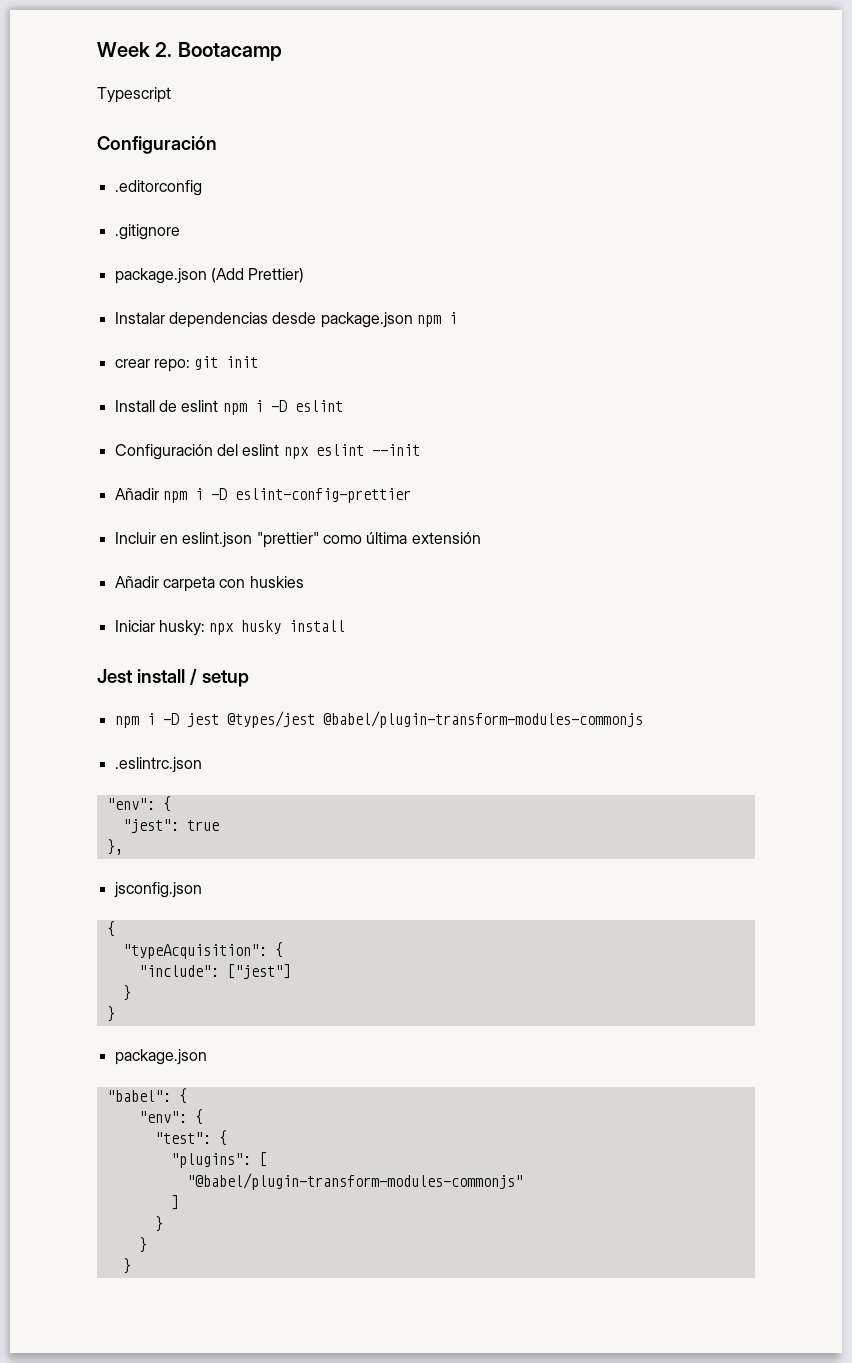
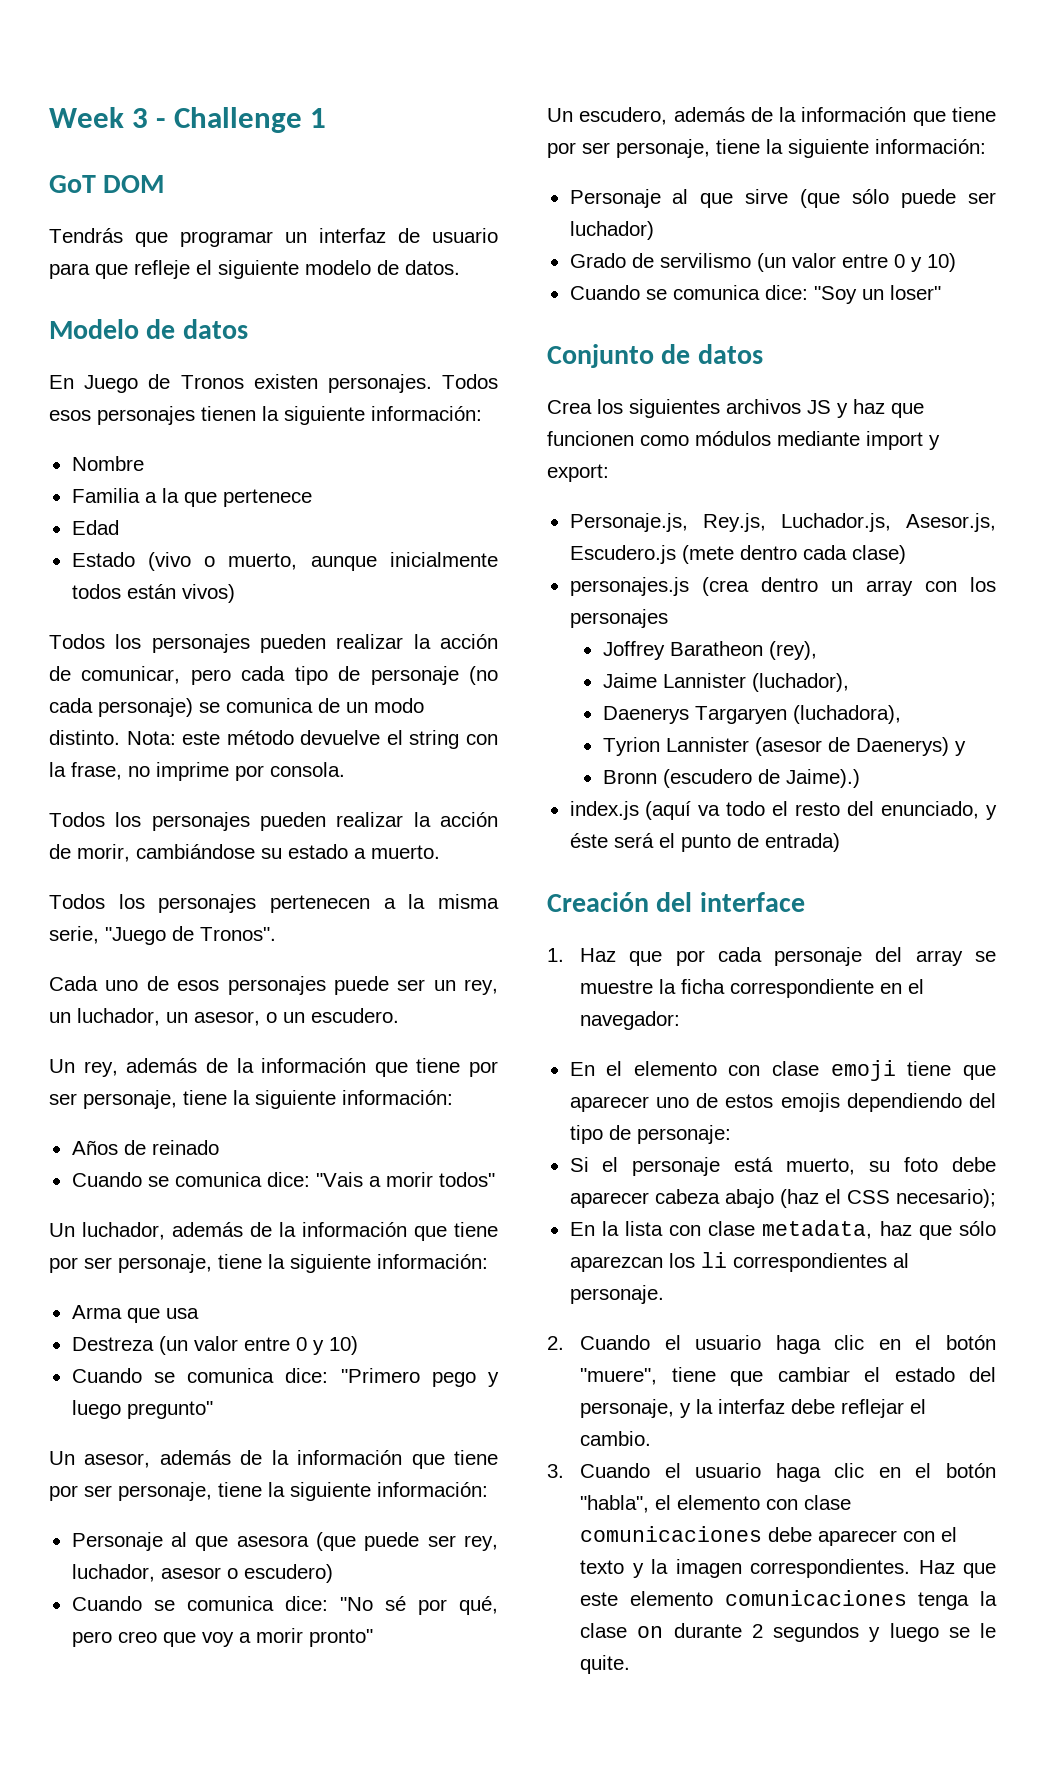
- Week 2. Bootacamp
- Typescript
- Configuración
- .editorconfig
- .gitignore
- package.json (Add Prettier)
- Instalar dependencias desde package.json npm i
- crear repo: git init
- Install de eslint npm i -D eslint
- Configuración del eslint npx eslint --init
- Añadir npm i -D eslint-config-prettier
- Incluir en eslint.json "prettier" como última extensión
- Añadir carpeta con huskies
- Iniciar husky: npx husky install
- Jest install / setup
- npm i -D jest @types/jest @babel/plugin-transform-modules-commonjs
- .eslintrc.json
- "env": {
- "jest": true
- },
- jsconfig.json
- {
- "typeAcquisition": {
- "include": ["jest"]
- }
- }
- package.json
- "babel": {
- "env": {
- "test": {
- "plugins": [
- "@babel/plugin-transform-modules-commonjs"
- ]
- }
- }
- }
+ Week 3 - Challenge 1
+ GoT DOM
+ Tendrás que programar un interfaz de usuario para que refleje el siguiente modelo de datos.
+ Modelo de datos
+ En Juego de Tronos existen personajes. Todos esos personajes tienen la siguiente información:
+ Nombre
+ Familia a la que pertenece
+ Edad
+ Estado (vivo o muerto, aunque inicialmente todos están vivos)
+ Todos los personajes pueden realizar la acción de comunicar, pero cada tipo de personaje (no cada personaje) se comunica de un modo distinto. Nota: este método devuelve el string con la frase, no imprime por consola.
+ Todos los personajes pueden realizar la acción de morir, cambiándose su estado a muerto.
+ Todos los personajes pertenecen a la misma serie, "Juego de Tronos".
+ Cada uno de esos personajes puede ser un rey, un luchador, un asesor, o un escudero.
+ Un rey, además de la información que tiene por ser personaje, tiene la siguiente información:
+ Años de reinado
+ Cuando se comunica dice: "Vais a morir todos"
+ Un luchador, además de la información que tiene por ser personaje, tiene la siguiente información:
+ Arma que usa
+ Destreza (un valor entre 0 y 10)
+ Cuando se comunica dice: "Primero pego y luego pregunto"
+ Un asesor, además de la información que tiene por ser personaje, tiene la siguiente información:
+ Personaje al que asesora (que puede ser rey, luchador, asesor o escudero)
+ Cuando se comunica dice: "No sé por qué, pero creo que voy a morir pronto"
+ Un escudero, además de la información que tiene por ser personaje, tiene la siguiente información:
+ Personaje al que sirve (que sólo puede ser luchador)
+ Grado de servilismo (un valor entre 0 y 10)
+ Cuando se comunica dice: "Soy un loser"
+ Conjunto de datos
+ Crea los siguientes archivos JS y haz que funcionen como módulos mediante import y export:
+ Personaje.js, Rey.js, Luchador.js, Asesor.js, Escudero.js (mete dentro cada clase)
+ personajes.js (crea dentro un array con los personajes
+ Joffrey Baratheon (rey),
+ Jaime Lannister (luchador),
+ Daenerys Targaryen (luchadora),
+ Tyrion Lannister (asesor de Daenerys) y
+ Bronn (escudero de Jaime).)
+ index.js (aquí va todo el resto del enunciado, y éste será el punto de entrada)
+ Creación del interface
+ 1. Haz que por cada personaje del array se muestre la ficha correspondiente en el navegador:
+ En el elemento con clase emoji tiene que aparecer uno de estos emojis dependiendo del tipo de personaje:
+ Si el personaje está muerto, su foto debe aparecer cabeza abajo (haz el CSS necesario);
+ En la lista con clase metadata, haz que sólo aparezcan los li correspondientes al personaje.
+ 2. Cuando el usuario haga clic en el botón "muere", tiene que cambiar el estado del personaje, y la interfaz debe reflejar el cambio.
+ 3. Cuando el usuario haga clic en el botón "habla", el elemento con clase comunicaciones debe aparecer con el texto y la imagen correspondientes. Haz que este elemento comunicaciones tenga la clase on durante 2 segundos y luego se le quite.

